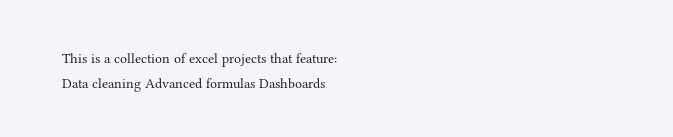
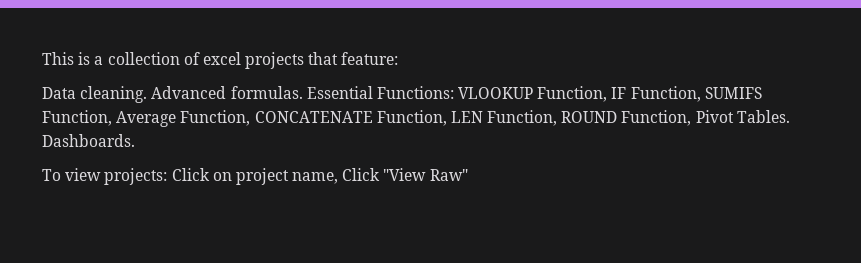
- Data cleaning Advanced formulas Dashboards
+ Data cleaning. Advanced formulas. Essential Functions: VLOOKUP Function, IF Function, SUMIFS Function, Average Function, CONCATENATE Function, LEN Function, ROUND Function, Pivot Tables. Dashboards.
+ To view projects: Click on project name, Click "View Raw"

